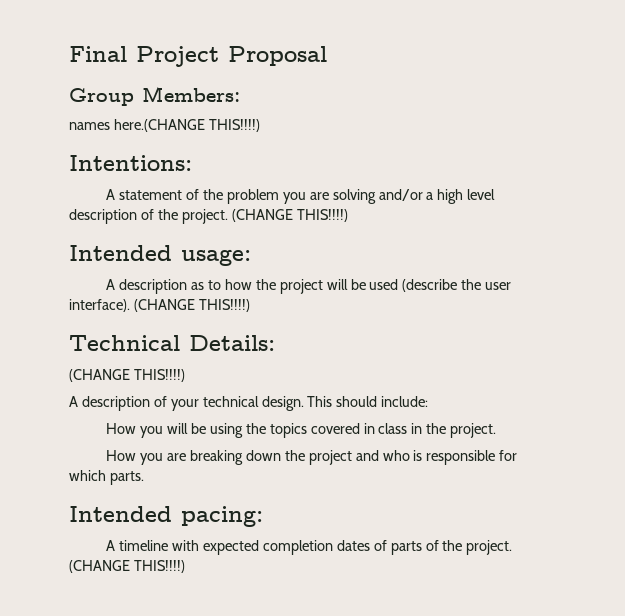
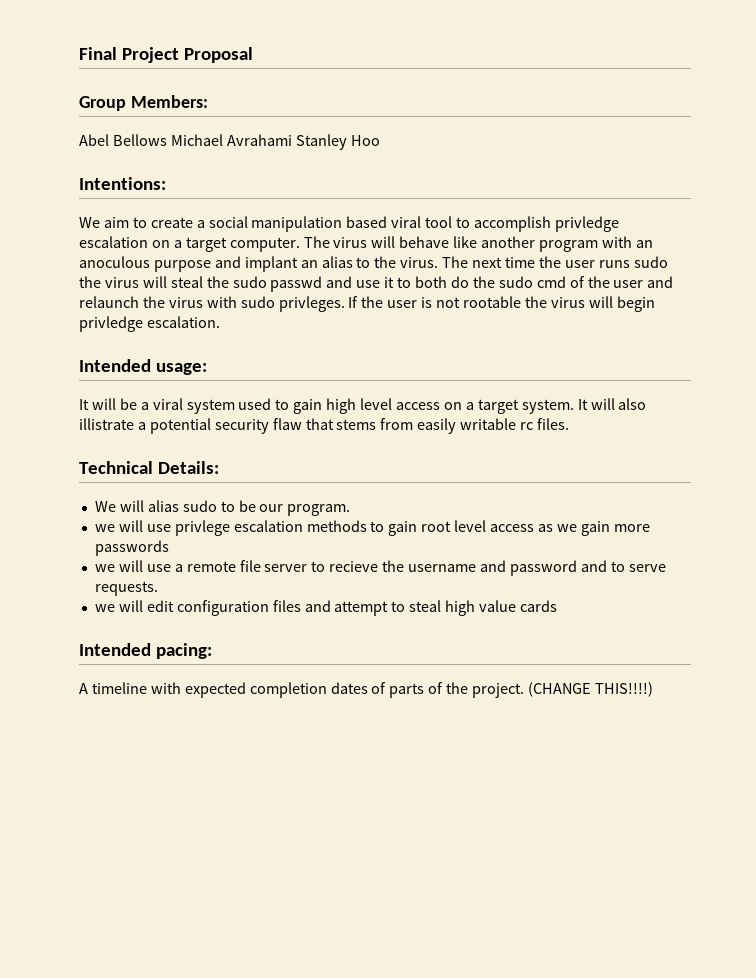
- names here.(CHANGE THIS!!!!)
+ Abel Bellows Michael Avrahami Stanley Hoo
  Intentions:
- A statement of the problem you are solving and/or a high level description of the project. (CHANGE THIS!!!!)
+ We aim to create a social manipulation based viral tool to accomplish privledge escalation on a target computer. The virus will behave like another program with an anoculous purpose and implant an alias to the virus. The next time the user runs sudo the virus will steal the sudo passwd and use it to both do the sudo cmd of the user and relaunch the virus with sudo privleges. If the user is not rootable the virus will begin privledge escalation.
  Intended usage:
- A description as to how the project will be used (describe the user interface). (CHANGE THIS!!!!)
+ It will be a viral system used to gain high level access on a target system. It will also illistrate a potential security flaw that stems from easily writable rc files.
  Technical Details:
- (CHANGE THIS!!!!)
- A description of your technical design. This should include:
- How you will be using the topics covered in class in the project.
- How you are breaking down the project and who is responsible for which parts.
+ We will alias sudo to be our program.
+ we will use privlege escalation methods to gain root level access as we gain more passwords
+ we will use a remote file server to recieve the username and password and to serve requests.
+ we will edit configuration files and attempt to steal high value cards

